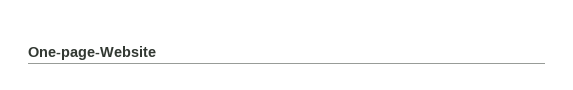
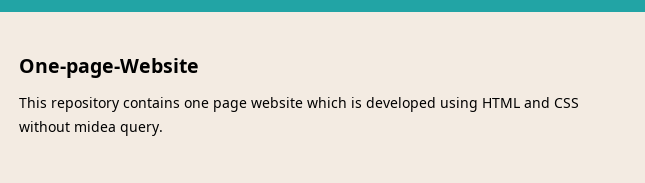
+ This repository contains one page website which is developed using HTML and CSS without midea query.

